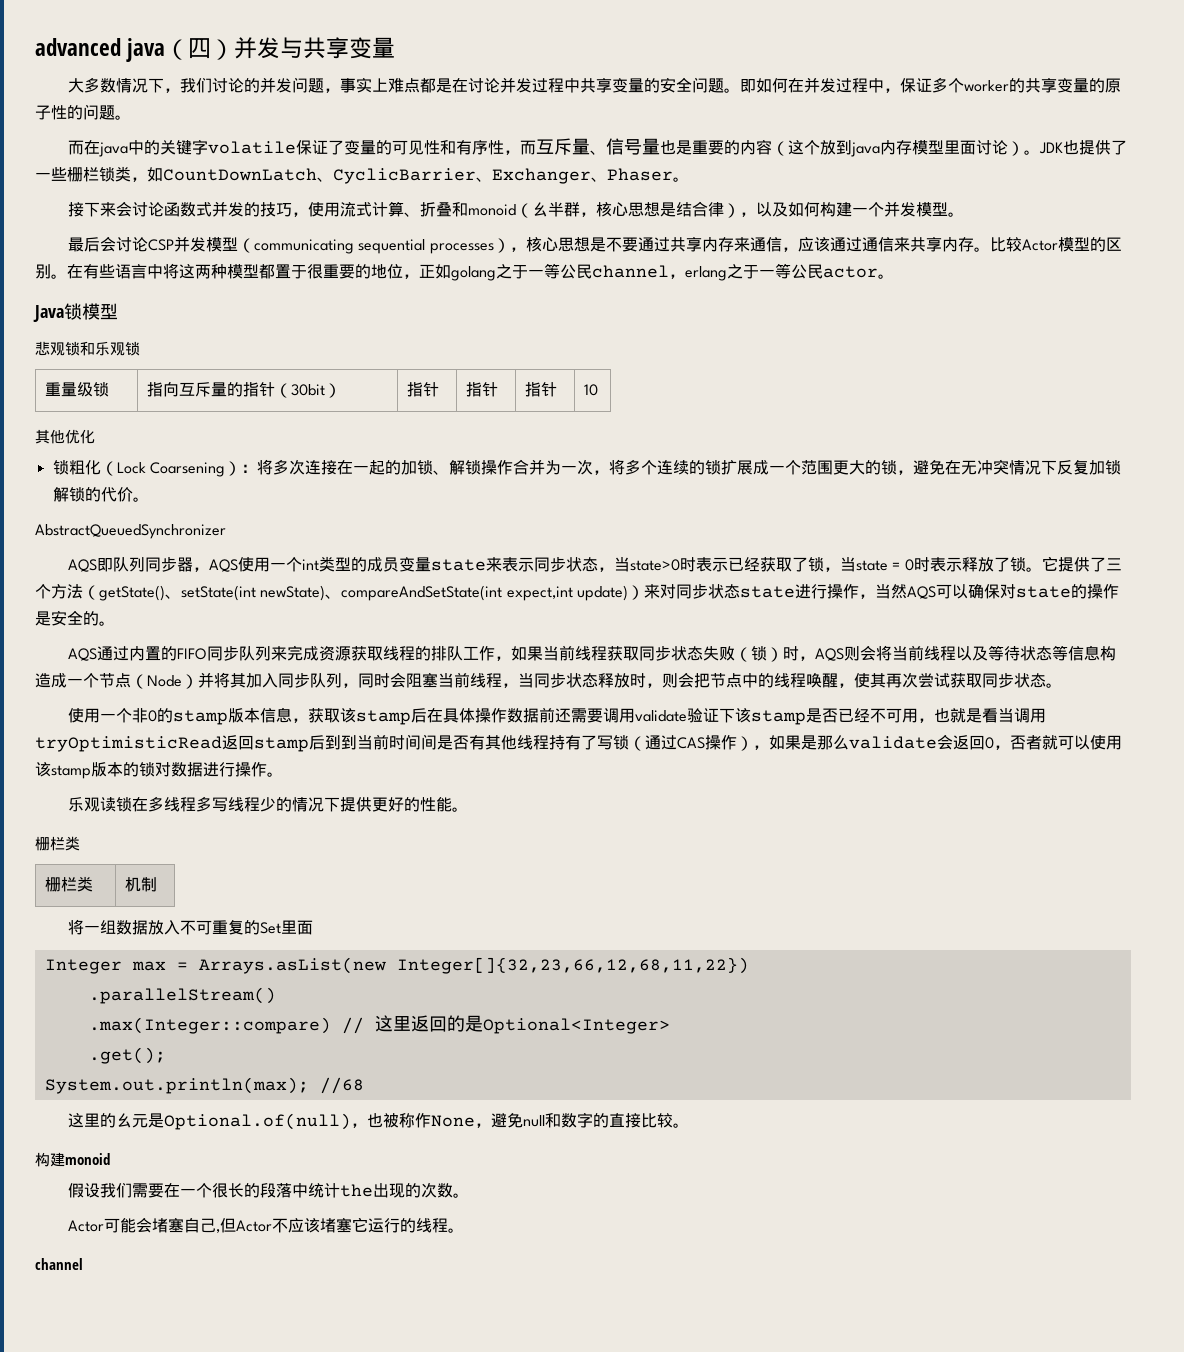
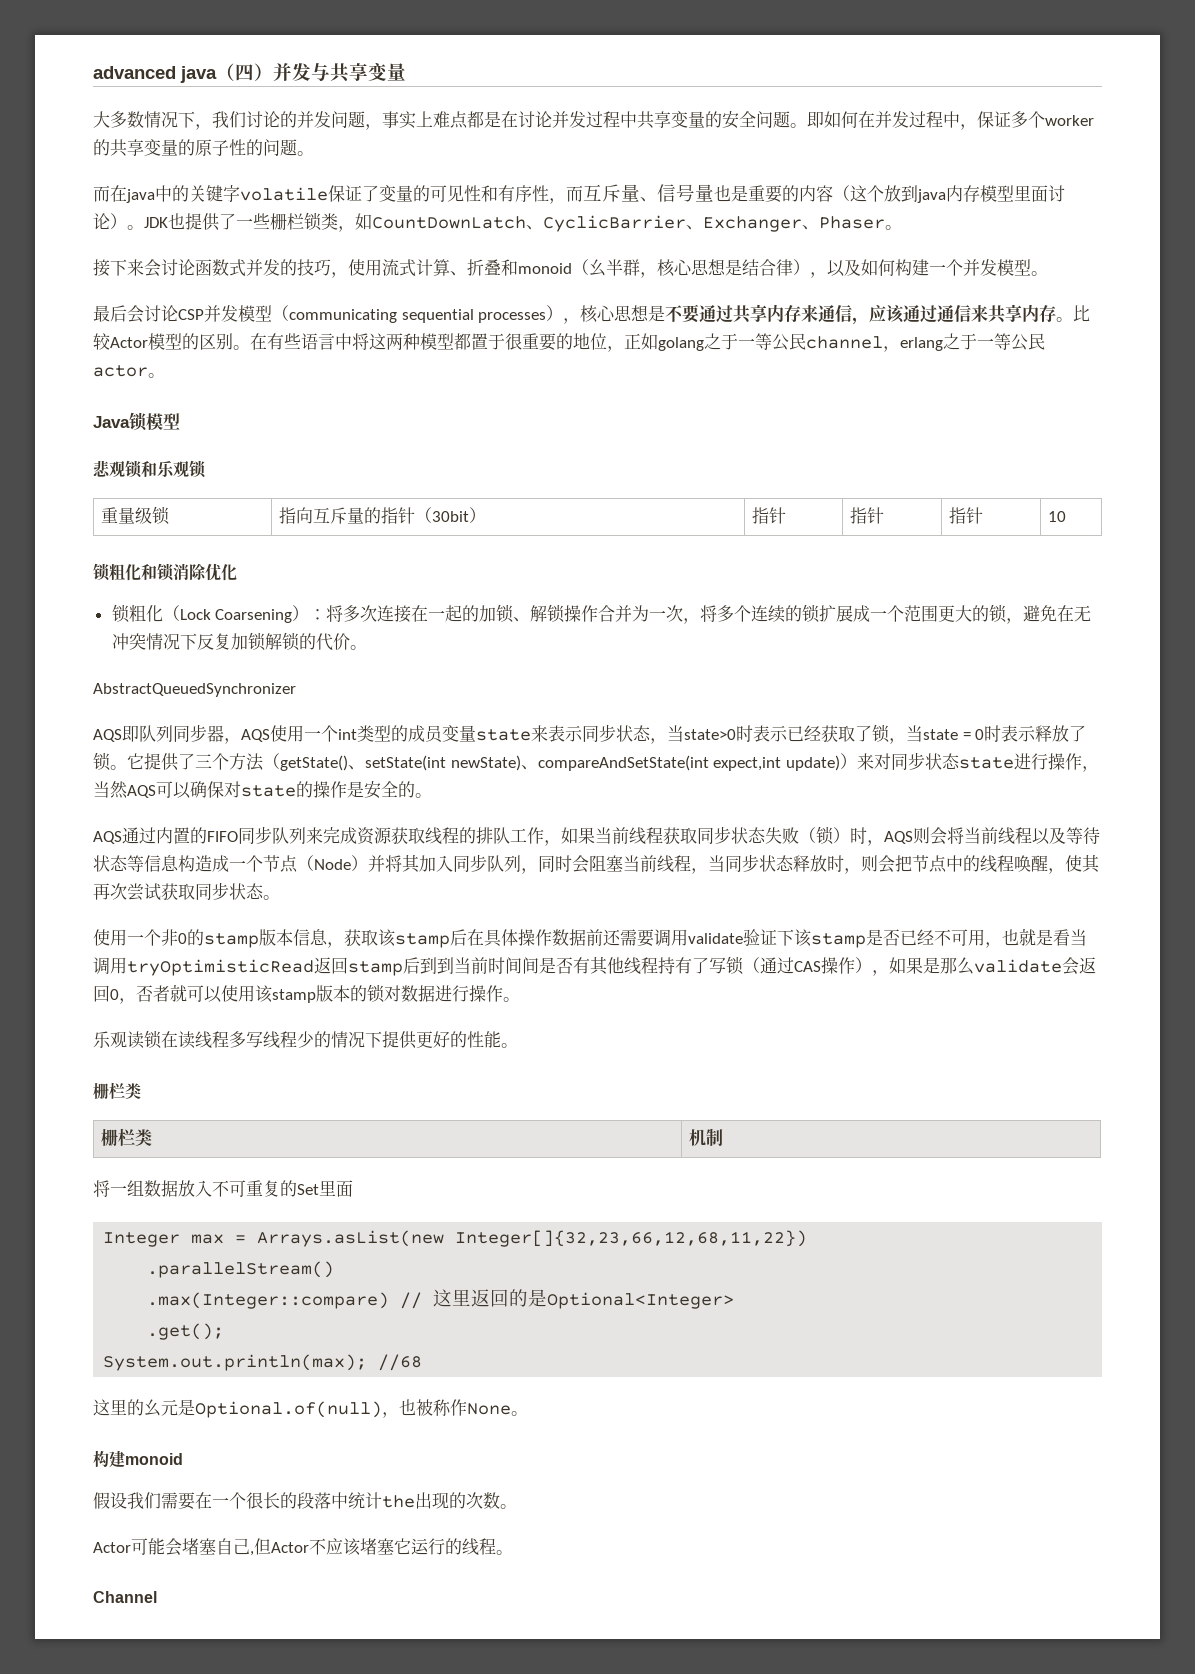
- 其他优化
+ 锁粗化和锁消除优化
- 乐观读锁在多线程多写线程少的情况下提供更好的性能。
+ 乐观读锁在读线程多写线程少的情况下提供更好的性能。
- 这里的幺元是Optional.of(null)，也被称作None，避免null和数字的直接比较。
+ 这里的幺元是Optional.of(null)，也被称作None。
  Actor可能会堵塞自己,但Actor不应该堵塞它运行的线程。
- channel
+ Channel

